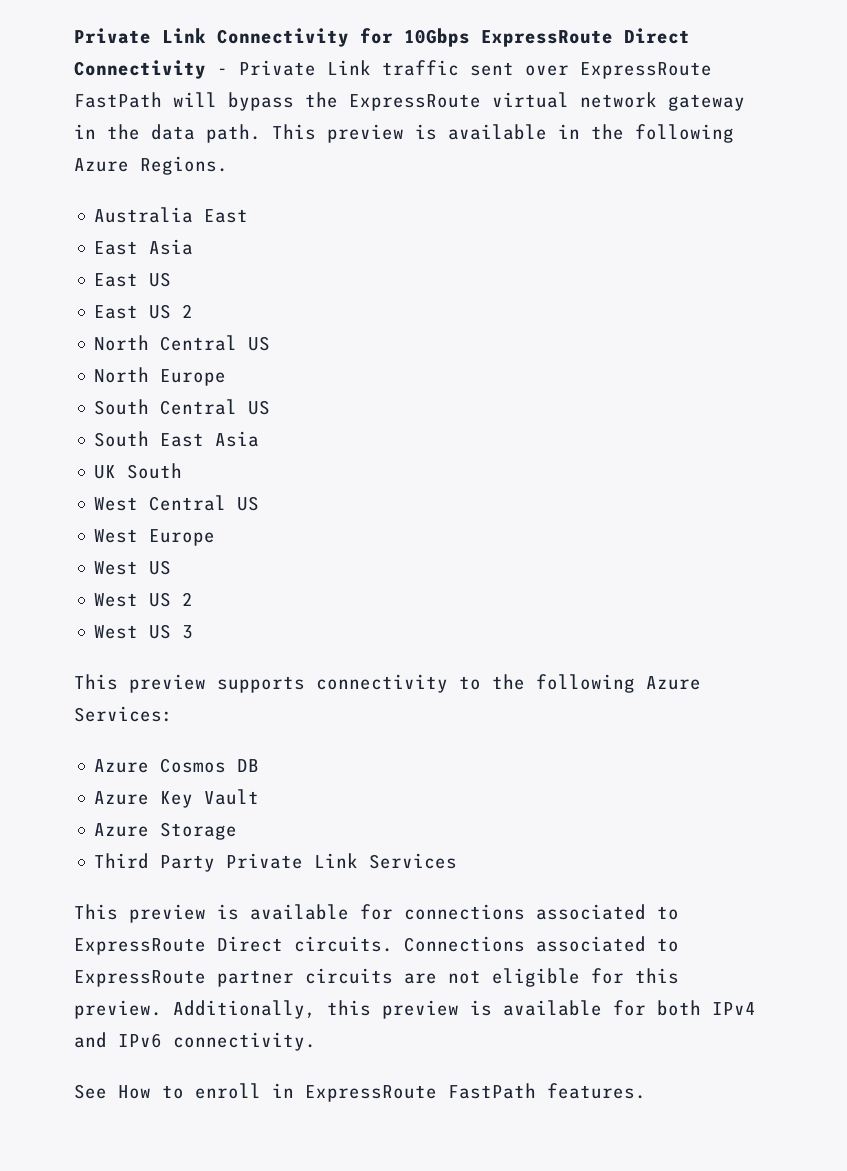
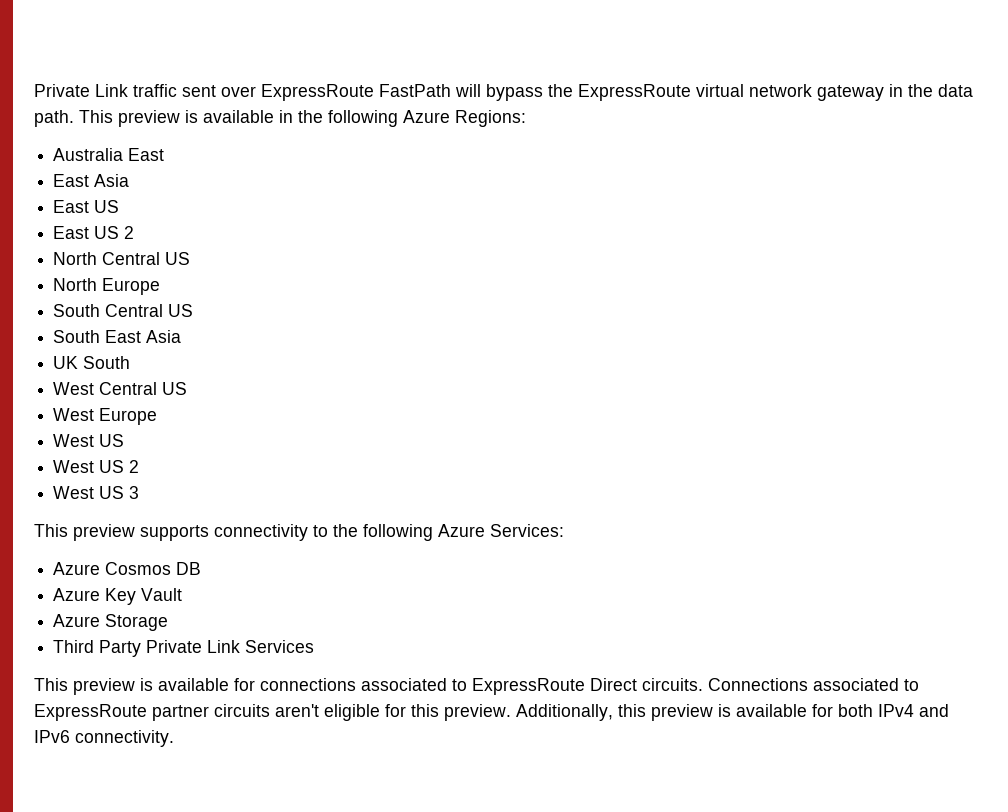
- Private Link Connectivity for 10Gbps ExpressRoute Direct Connectivity - Private Link traffic sent over ExpressRoute FastPath will bypass the ExpressRoute virtual network gateway in the data path.
+ Private Link traffic sent over ExpressRoute FastPath will bypass the ExpressRoute virtual network gateway in the data path.
- This preview is available in the following Azure Regions.
+ This preview is available in the following Azure Regions:
- Connections associated to ExpressRoute partner circuits are not eligible for this preview.
+ Connections associated to ExpressRoute partner circuits aren't eligible for this preview.
- See How to enroll in ExpressRoute FastPath features.

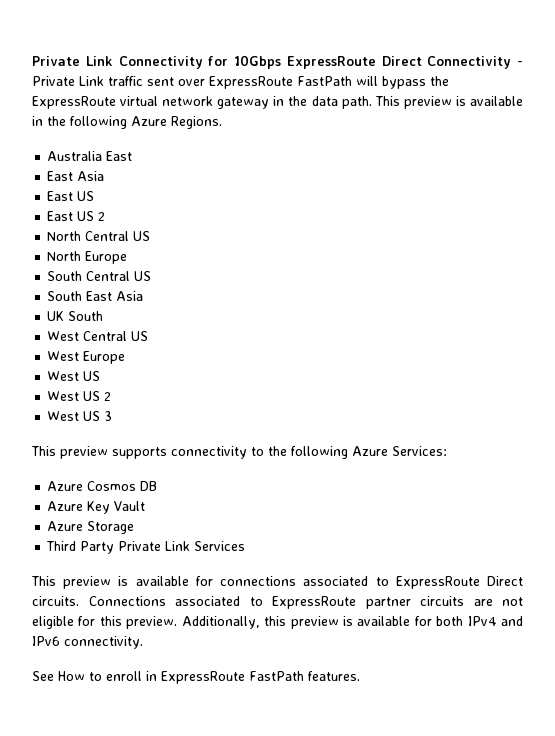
- Private Link traffic sent over ExpressRoute FastPath will bypass the ExpressRoute virtual network gateway in the data path.
+ Private Link Connectivity for 10Gbps ExpressRoute Direct Connectivity - Private Link traffic sent over ExpressRoute FastPath will bypass the ExpressRoute virtual network gateway in the data path.
- This preview is available in the following Azure Regions:
+ This preview is available in the following Azure Regions.
- Connections associated to ExpressRoute partner circuits aren't eligible for this preview.
+ Connections associated to ExpressRoute partner circuits are not eligible for this preview.
+ See How to enroll in ExpressRoute FastPath features.

